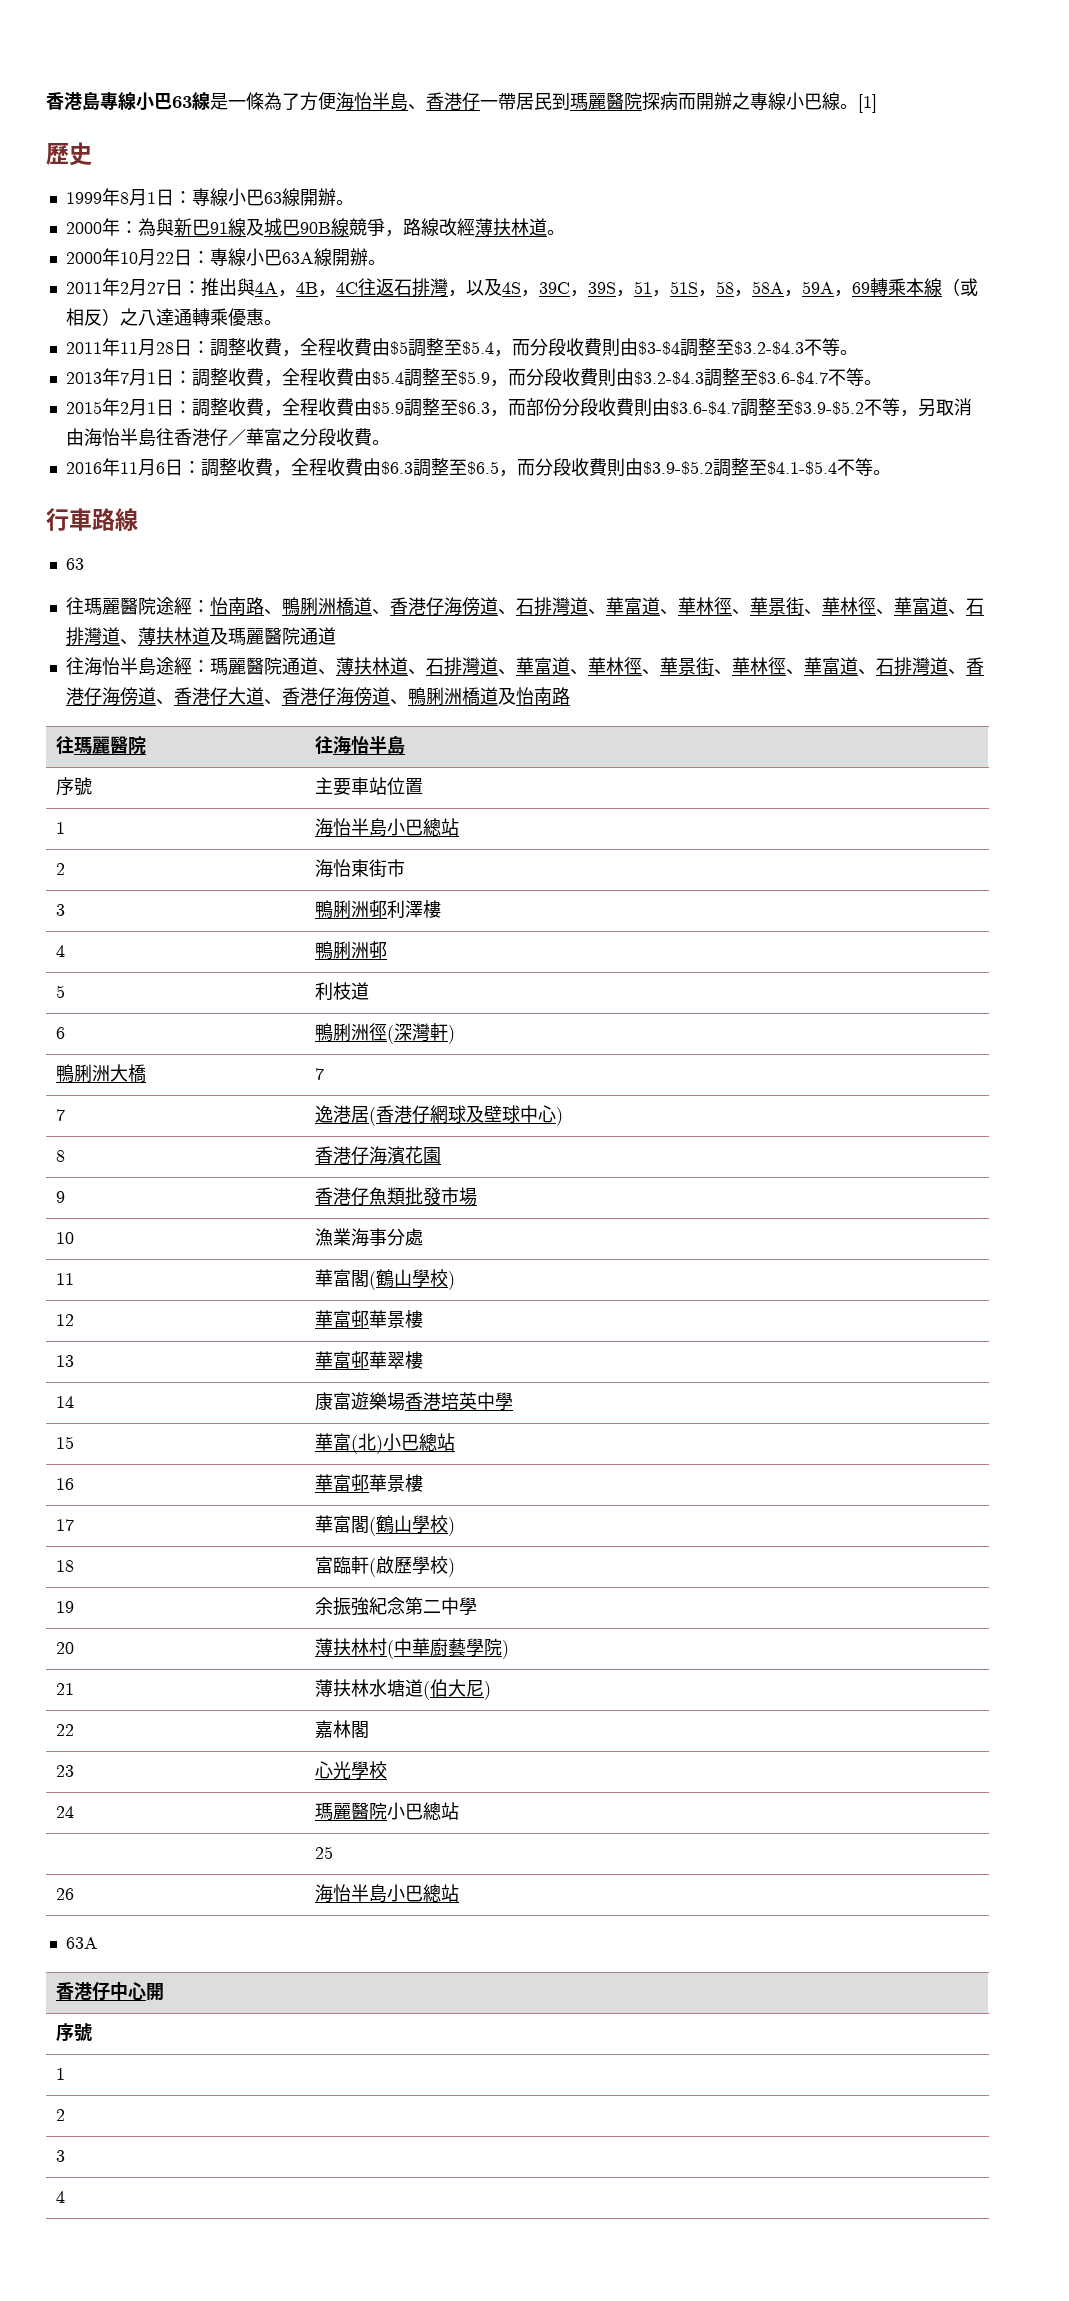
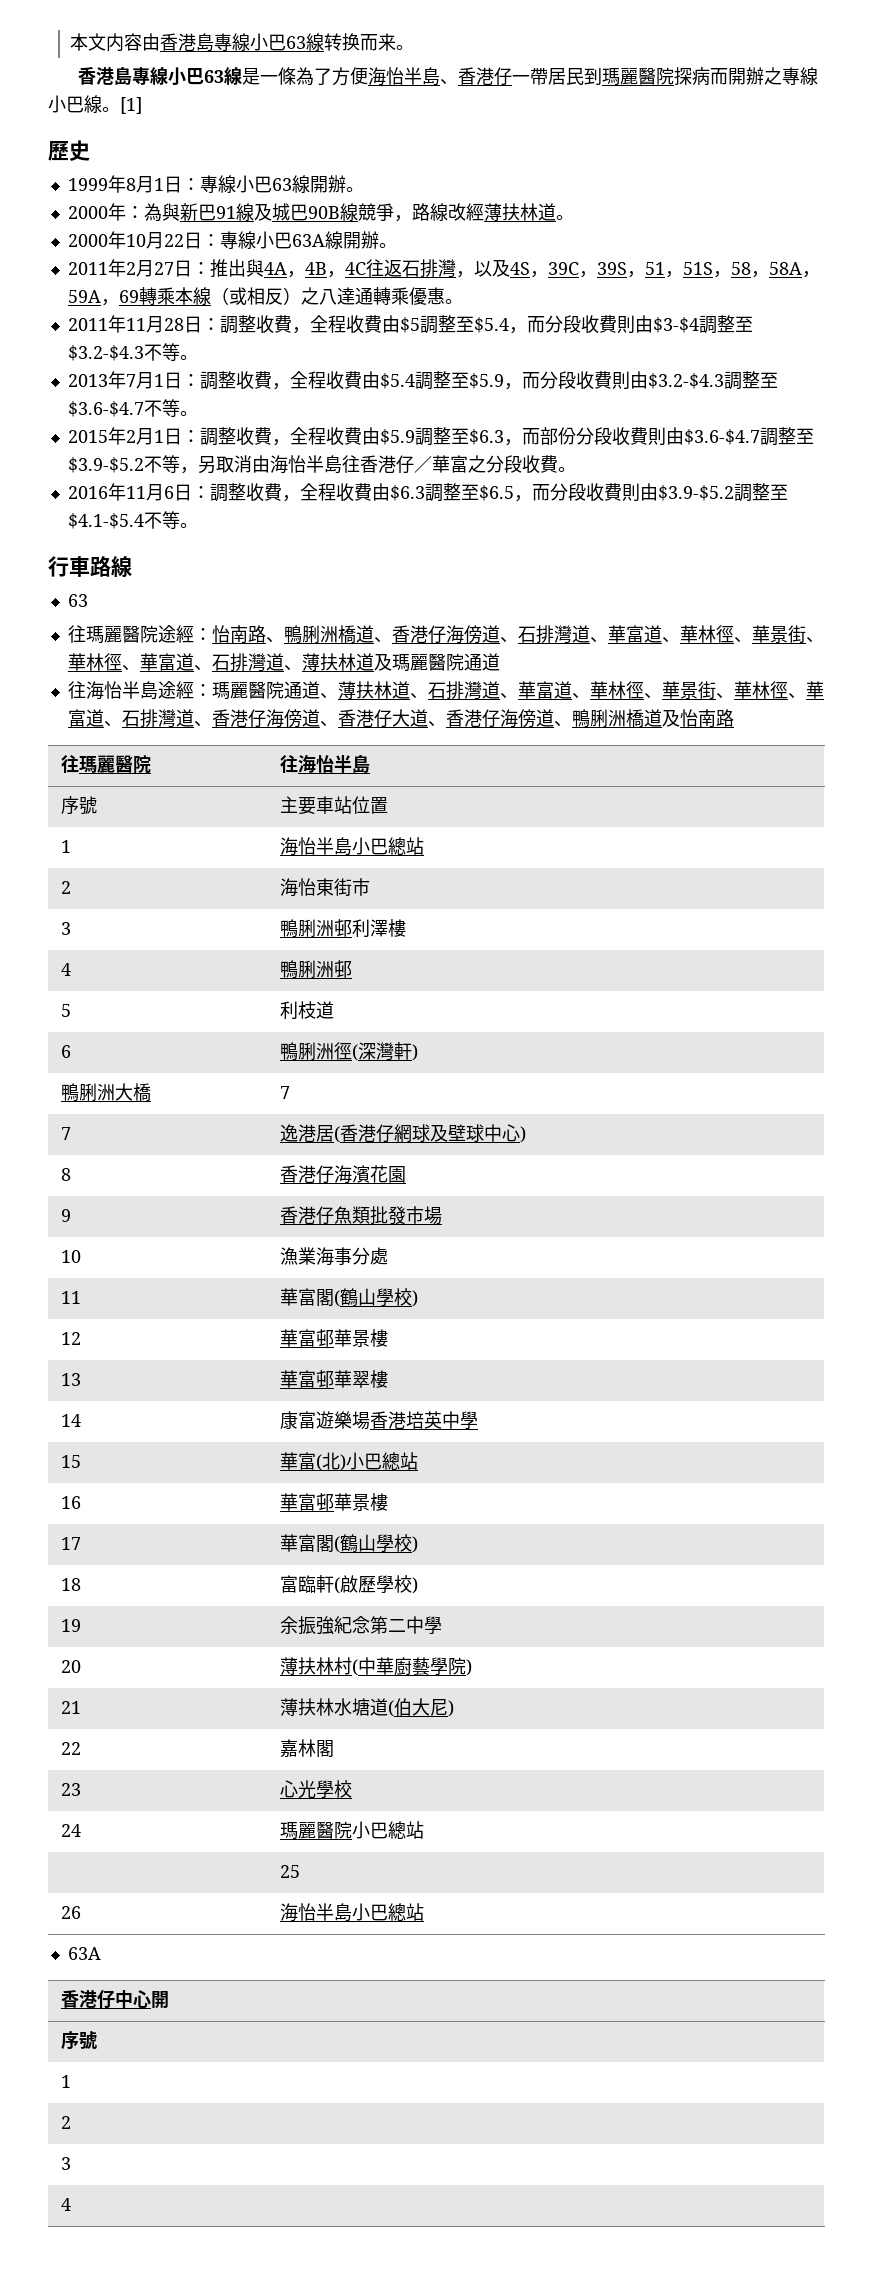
+ 本文内容由香港島專線小巴63線转换而来。

